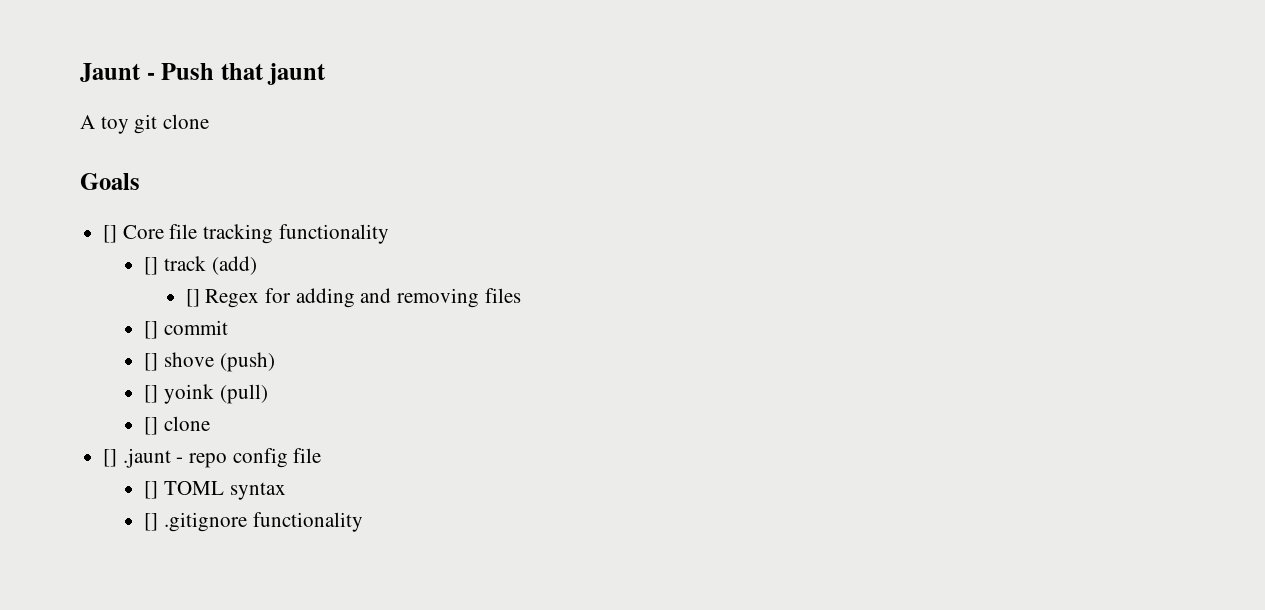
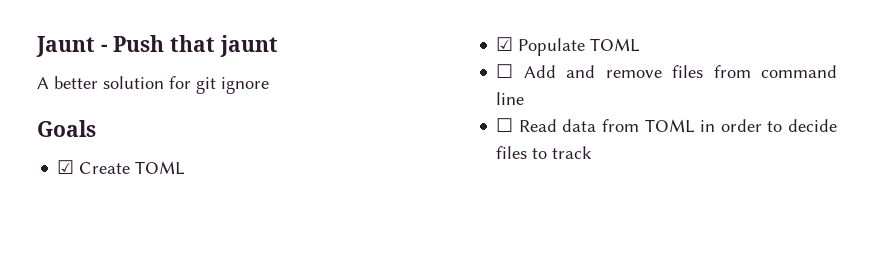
- A toy git clone
+ A better solution for git ignore
  Goals
- [] Core file tracking functionality
- [] track (add)
- [] Regex for adding and removing files
- [] commit
- [] shove (push)
- [] yoink (pull)
- [] clone
- [] .jaunt - repo config file
- [] TOML syntax
- [] .gitignore functionality
+ ☑ Create TOML
+ ☑ Populate TOML
+ ☐ Add and remove files from command line
+ ☐ Read data from TOML in order to decide files to track

